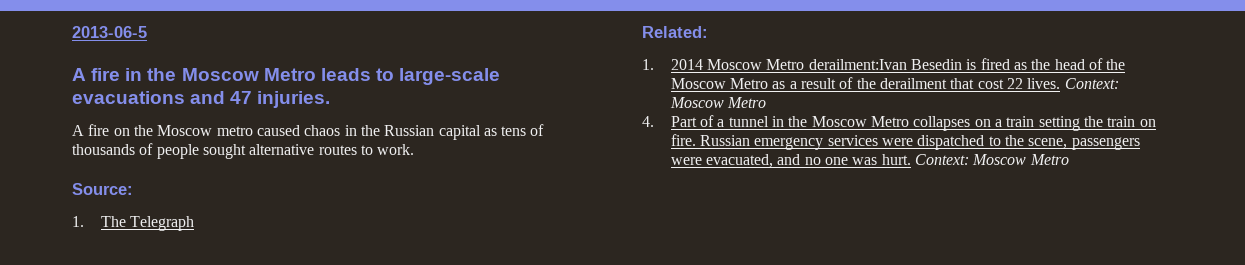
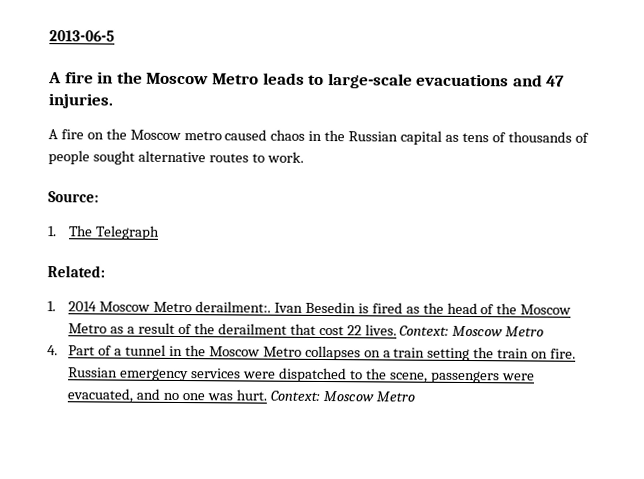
- 1. 2014 Moscow Metro derailment:Ivan Besedin is fired as the head of the Moscow Metro as a result of the derailment that cost 22 lives.
+ 1. 2014 Moscow Metro derailment:. Ivan Besedin is fired as the head of the Moscow Metro as a result of the derailment that cost 22 lives.

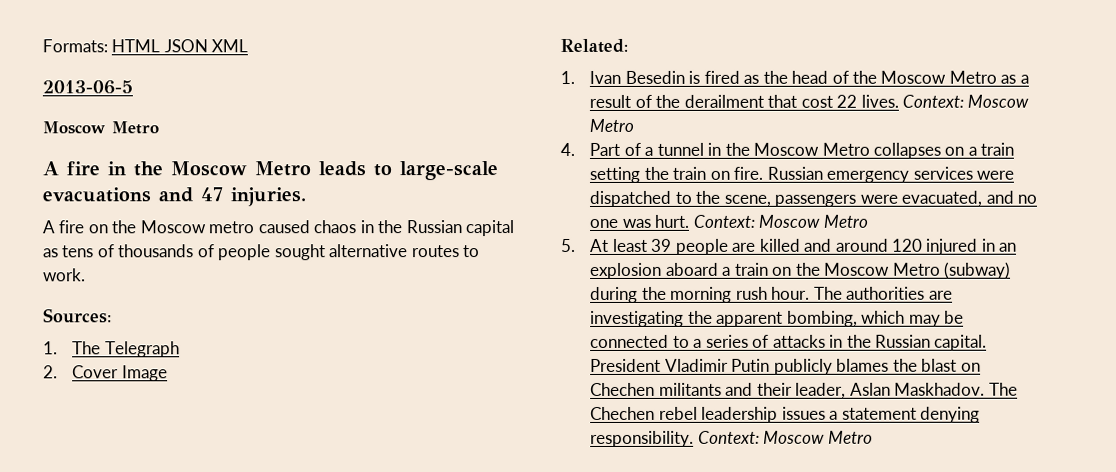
+ Formats: HTML JSON XML
  2013-06-5
+ Moscow Metro
- Source:
+ Sources:
+ 2. Cover Image
- 1. 2014 Moscow Metro derailment:. Ivan Besedin is fired as the head of the Moscow Metro as a result of the derailment that cost 22 lives.
+ 1. Ivan Besedin is fired as the head of the Moscow Metro as a result of the derailment that cost 22 lives.
+ 5. At least 39 people are killed and around 120 injured in an explosion aboard a train on the Moscow Metro (subway) during the morning rush hour. The authorities are investigating the apparent bombing, which may be connected to a series of attacks in the Russian capital. President Vladimir Putin publicly blames the blast on Chechen militants and their leader, Aslan Maskhadov. The Chechen rebel leadership issues a statement denying responsibility. Context: Moscow Metro

